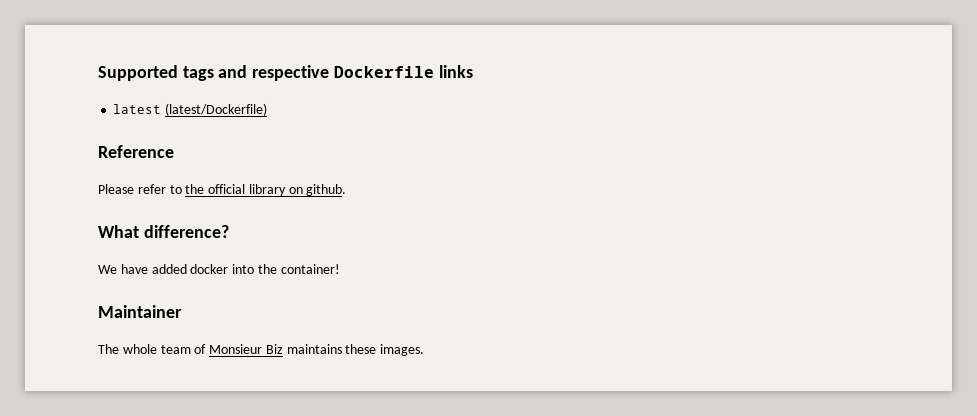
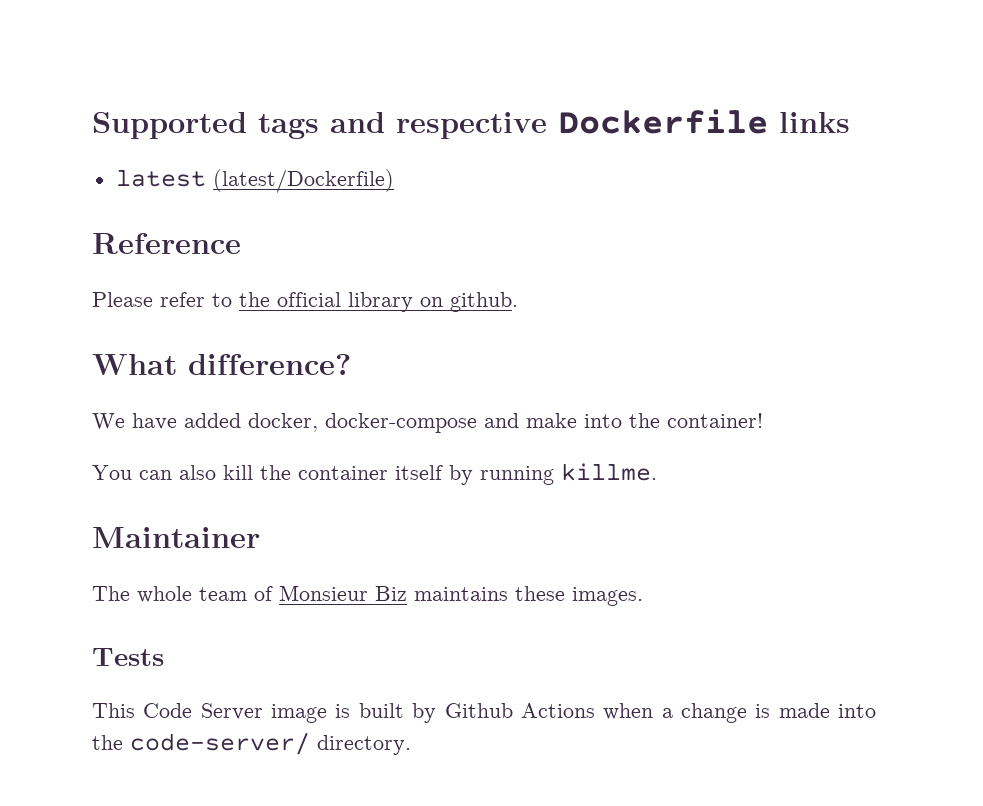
- We have added docker into the container!
+ We have added docker, docker-compose and make into the container!
+ You can also kill the container itself by running killme.
+ Tests
+ This Code Server image is built by Github Actions when a change is made into the code-server/ directory.

